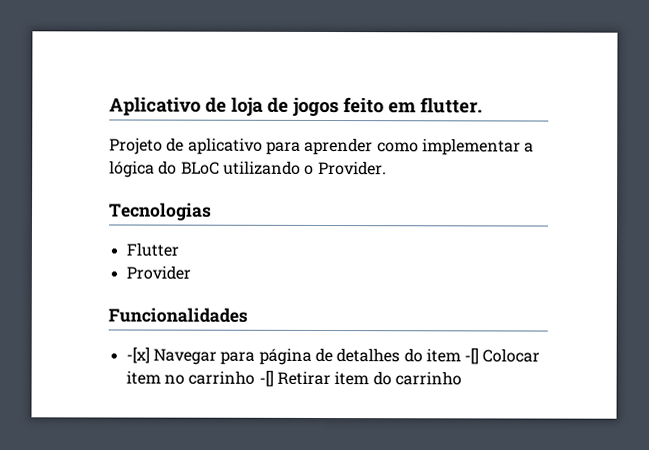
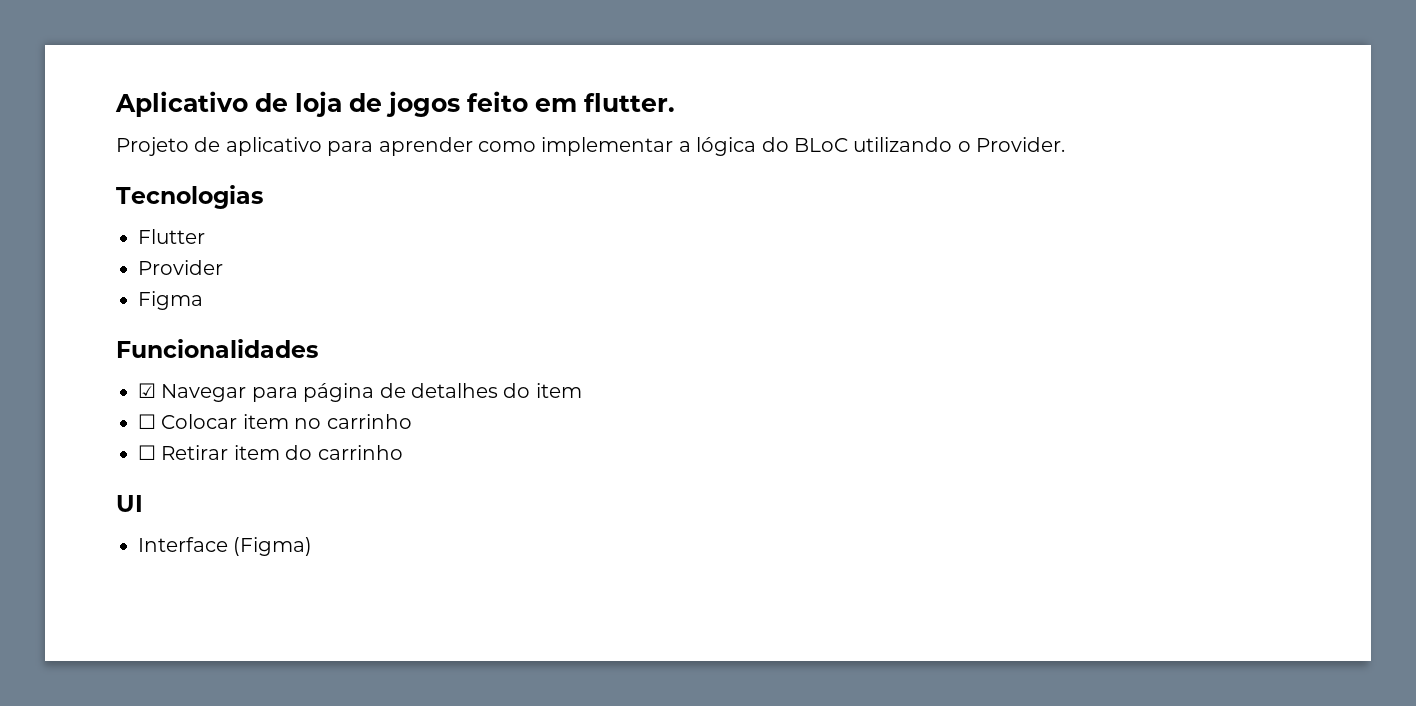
+ Figma
- -[x] Navegar para página de detalhes do item -[] Colocar item no carrinho -[] Retirar item do carrinho
+ ☑ Navegar para página de detalhes do item
+ ☐ Colocar item no carrinho
+ ☐ Retirar item do carrinho
+ UI
+ Interface (Figma)

